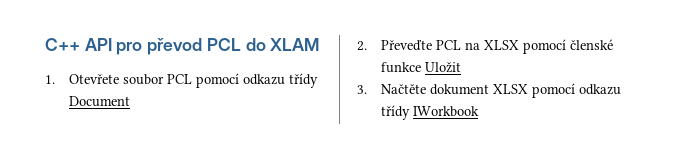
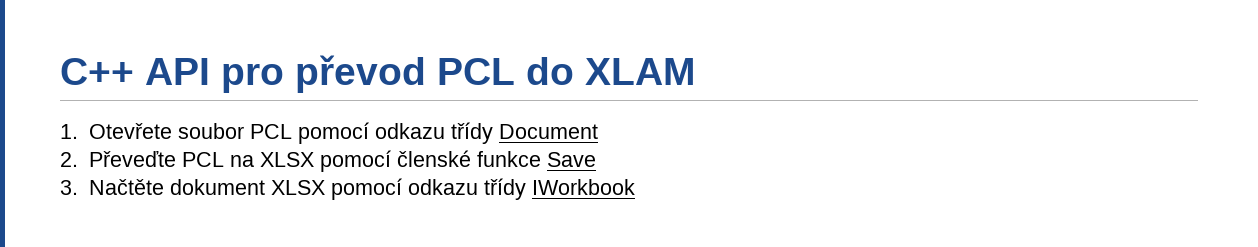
- 2. Převeďte PCL na XLSX pomocí členské funkce Uložit
+ 2. Převeďte PCL na XLSX pomocí členské funkce Save

